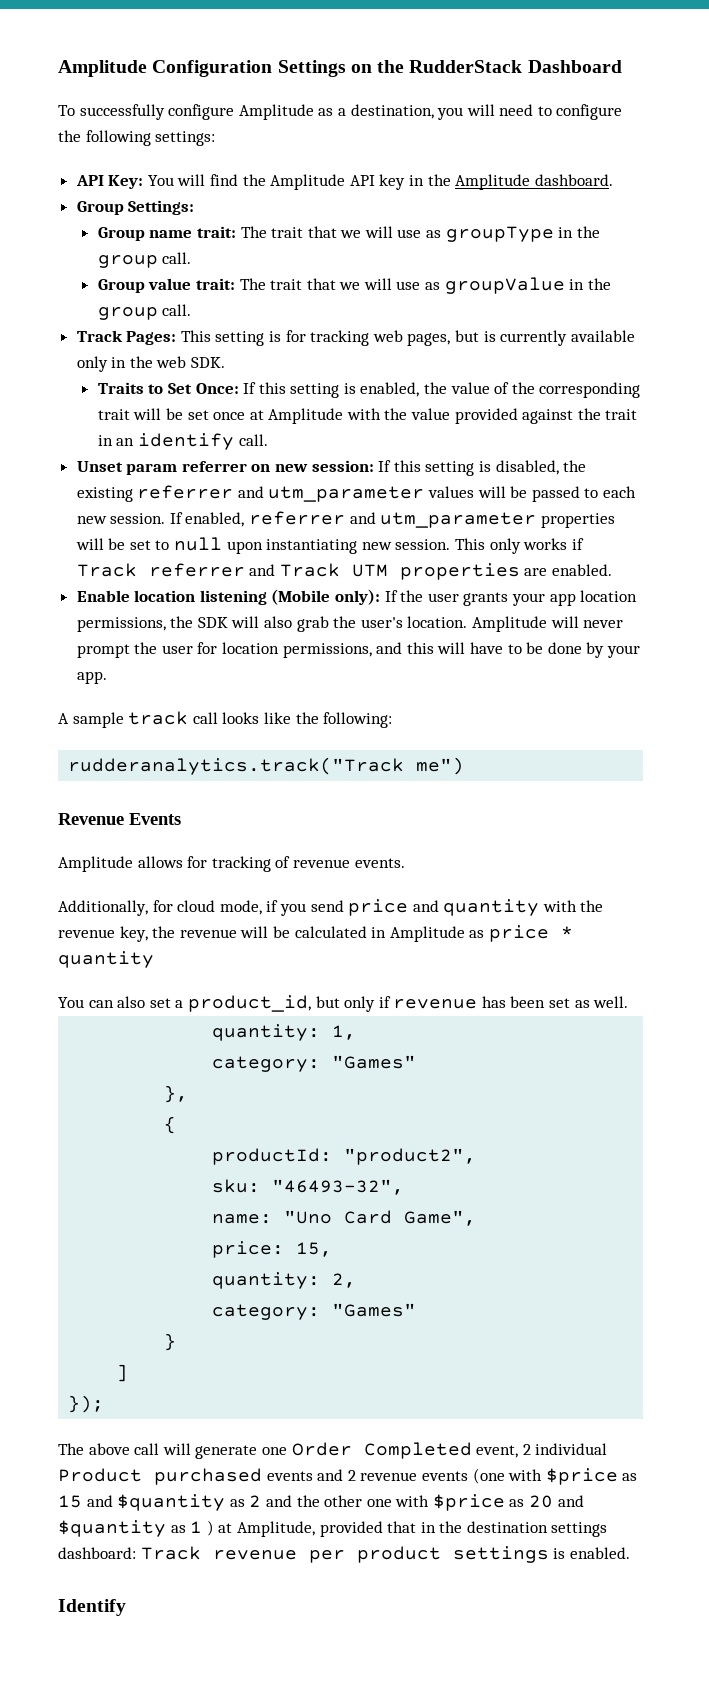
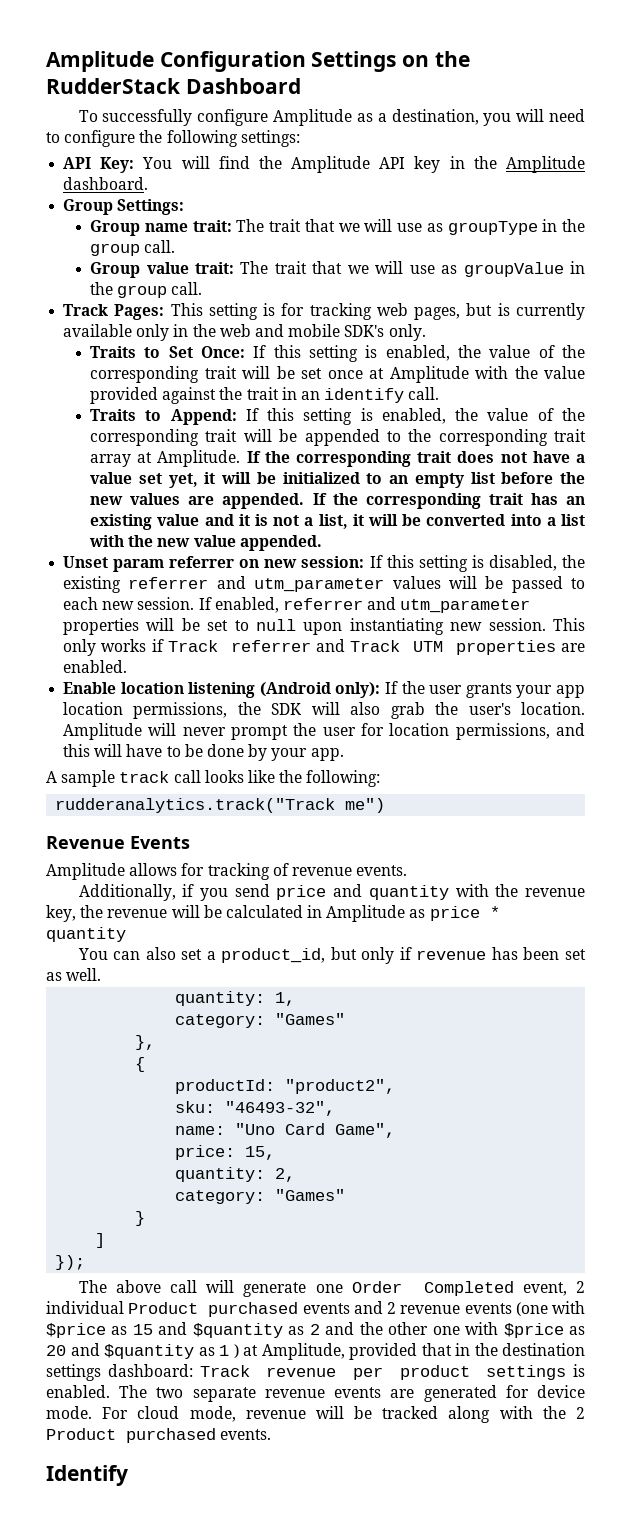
- Track Pages: This setting is for tracking web pages, but is currently available only in the web SDK.
+ Track Pages: This setting is for tracking web pages, but is currently available only in the web and mobile SDK's only.
+ Traits to Append: If this setting is enabled, the value of the corresponding trait will be appended to the corresponding trait array at Amplitude. If the corresponding trait does not have a value set yet, it will be initialized to an empty list before the new values are appended. If the corresponding trait has an existing value and it is not a list, it will be converted into a list with the new value appended.
- Enable location listening (Mobile only): If the user grants your app location permissions, the SDK will also grab the user's location.
+ Enable location listening (Android only): If the user grants your app location permissions, the SDK will also grab the user's location.
- Additionally, for cloud mode, if you send price and quantity with the revenue key, the revenue will be calculated in Amplitude as price * quantity
+ Additionally, if you send price and quantity with the revenue key, the revenue will be calculated in Amplitude as price * quantity
+ The two separate revenue events are generated for device mode. For cloud mode, revenue will be tracked along with the 2 Product purchased events.

